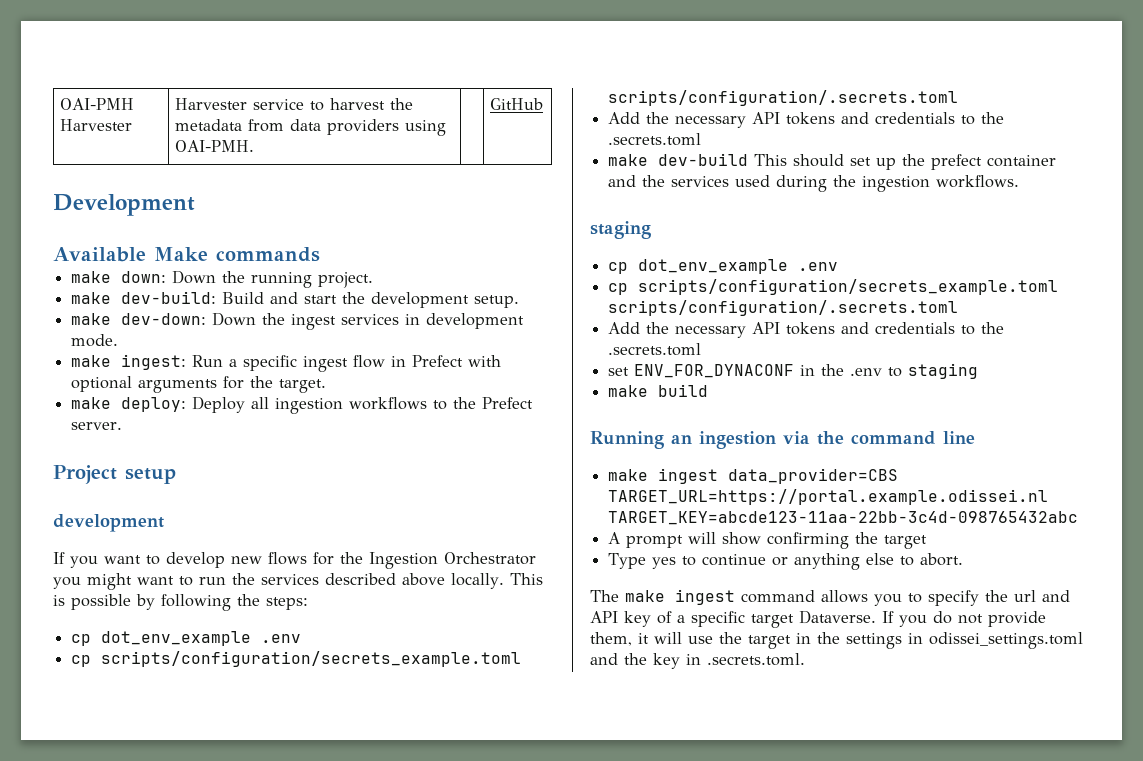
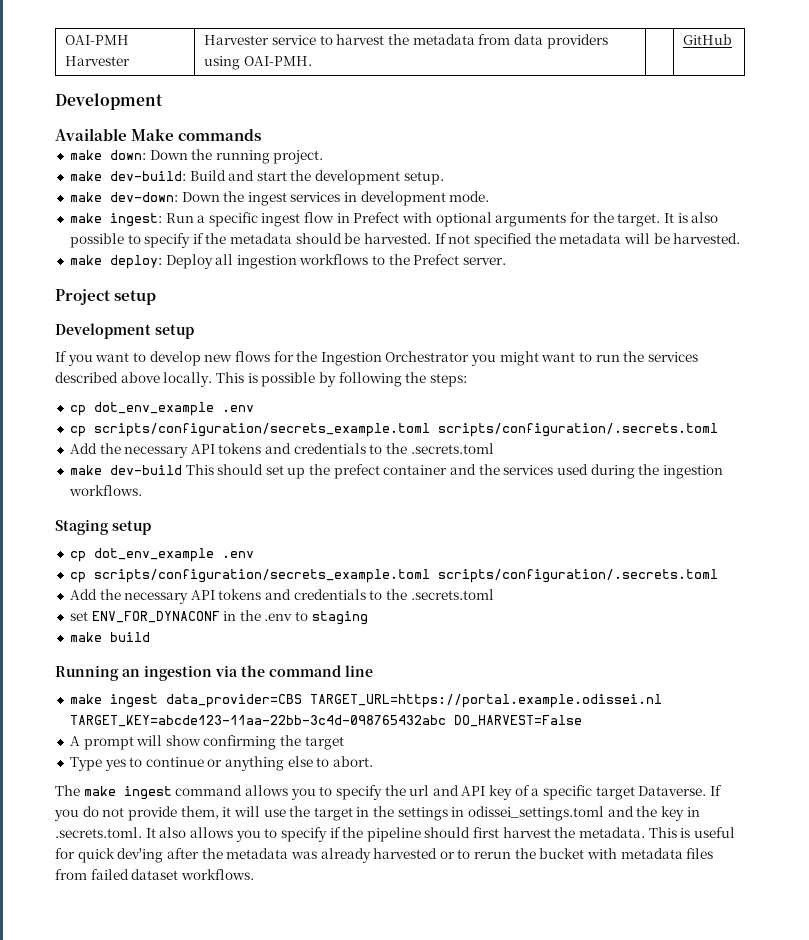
+ It is also possible to specify if the metadata should be harvested. If not specified the metadata will be harvested.
  Project setup
- development
+ Development setup
  make dev-build This should set up the prefect container and the services used during the ingestion workflows.
- staging
+ Staging setup
- make ingest data_provider=CBS TARGET_URL=https://portal.example.odissei.nl TARGET_KEY=abcde123-11aa-22bb-3c4d-098765432abc
+ make ingest data_provider=CBS TARGET_URL=https://portal.example.odissei.nl TARGET_KEY=abcde123-11aa-22bb-3c4d-098765432abc DO_HARVEST=False
- If you do not provide them, it will use the target in the settings in odissei_settings.toml and the key in .secrets.toml.
+ If you do not provide them, it will use the target in the settings in odissei_settings.toml and the key in .secrets.toml. It also allows you to specify if the pipeline should first harvest the metadata. This is useful for quick dev'ing after the metadata was already harvested or to rerun the bucket with metadata files from failed dataset workflows.

